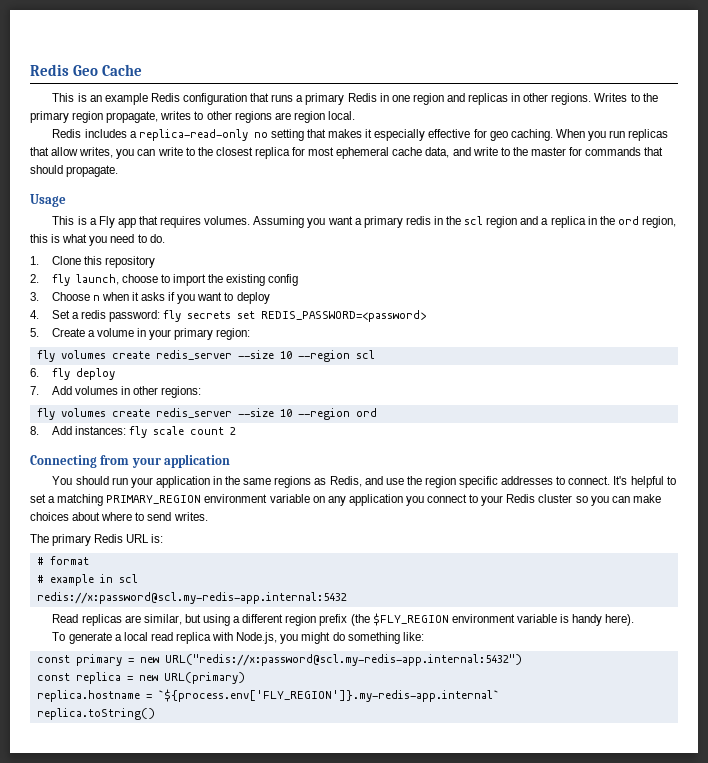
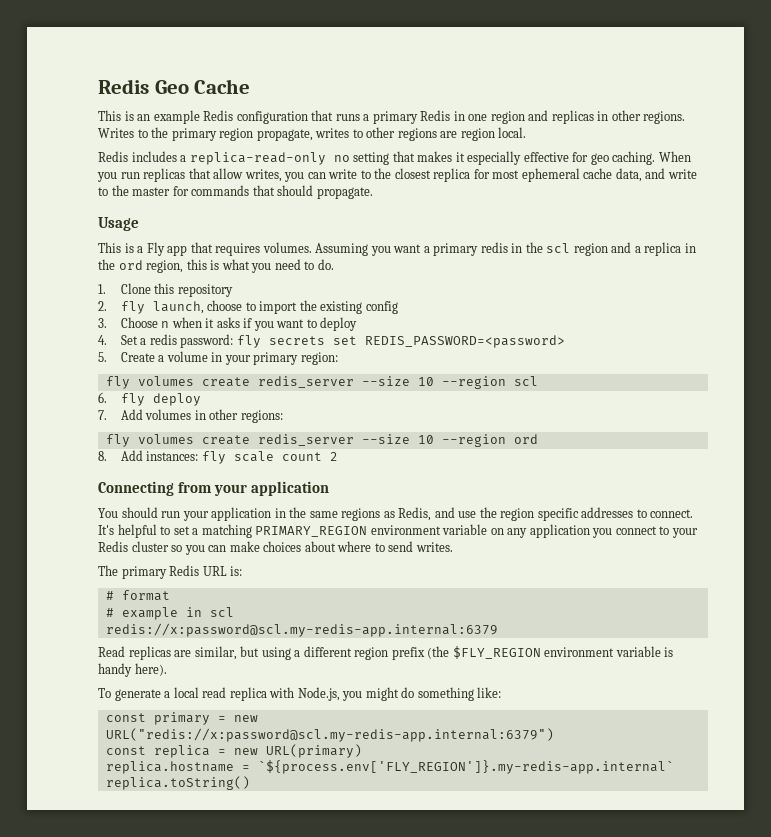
- redis://x:password@scl.my-redis-app.internal:5432
+ redis://x:password@scl.my-redis-app.internal:6379
- const primary = new URL("redis://x:password@scl.my-redis-app.internal:5432")
+ const primary = new URL("redis://x:password@scl.my-redis-app.internal:6379")

